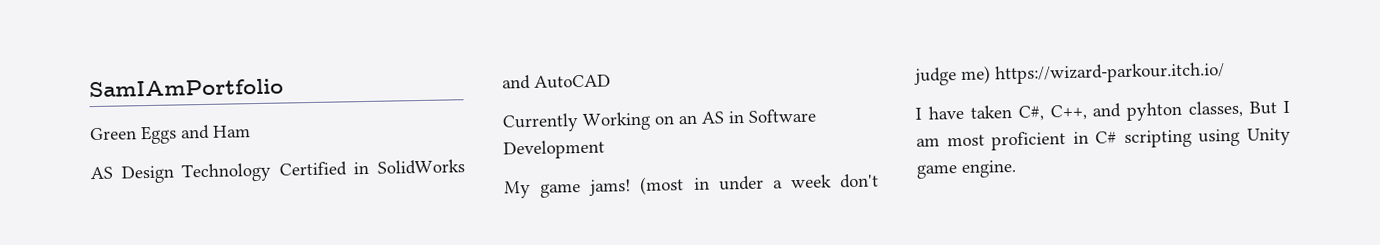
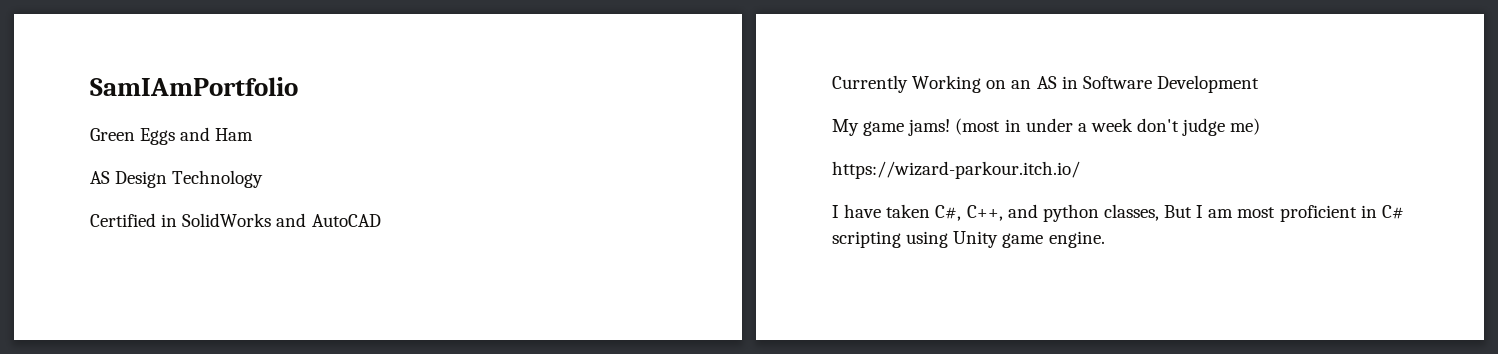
- AS Design Technology Certified in SolidWorks and AutoCAD
+ AS Design Technology
+ Certified in SolidWorks and AutoCAD
- (most in under a week don't judge me) https://wizard-parkour.itch.io/
+ (most in under a week don't judge me)
+ https://wizard-parkour.itch.io/
- I have taken C#, C++, and pyhton classes, But I am most proficient in C# scripting using Unity game engine.
+ I have taken C#, C++, and python classes, But I am most proficient in C# scripting using Unity game engine.

